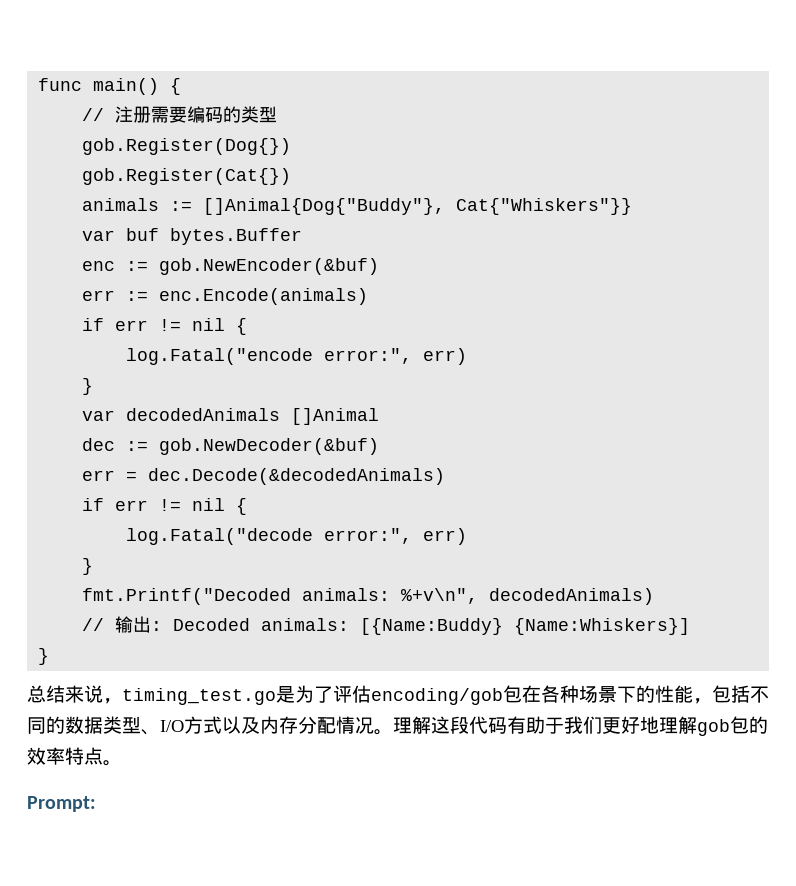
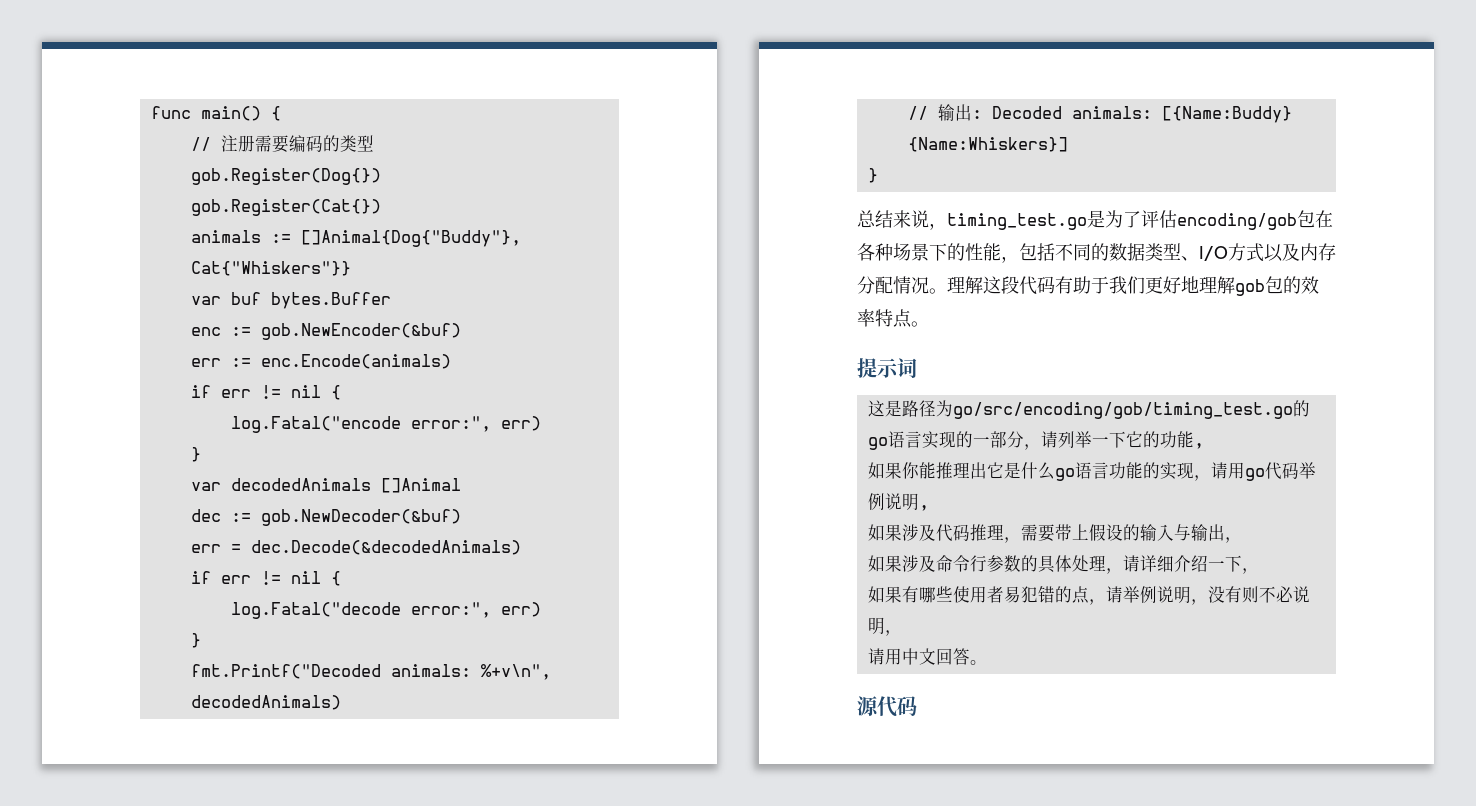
- Prompt:
+ 提示词
+ 这是路径为go/src/encoding/gob/timing_test.go的go语言实现的一部分，请列举一下它的功能,
+ 如果你能推理出它是什么go语言功能的实现，请用go代码举例说明,
+ 如果涉及代码推理，需要带上假设的输入与输出，
+ 如果涉及命令行参数的具体处理，请详细介绍一下，
+ 如果有哪些使用者易犯错的点，请举例说明，没有则不必说明，
+ 请用中文回答。
+ 源代码

